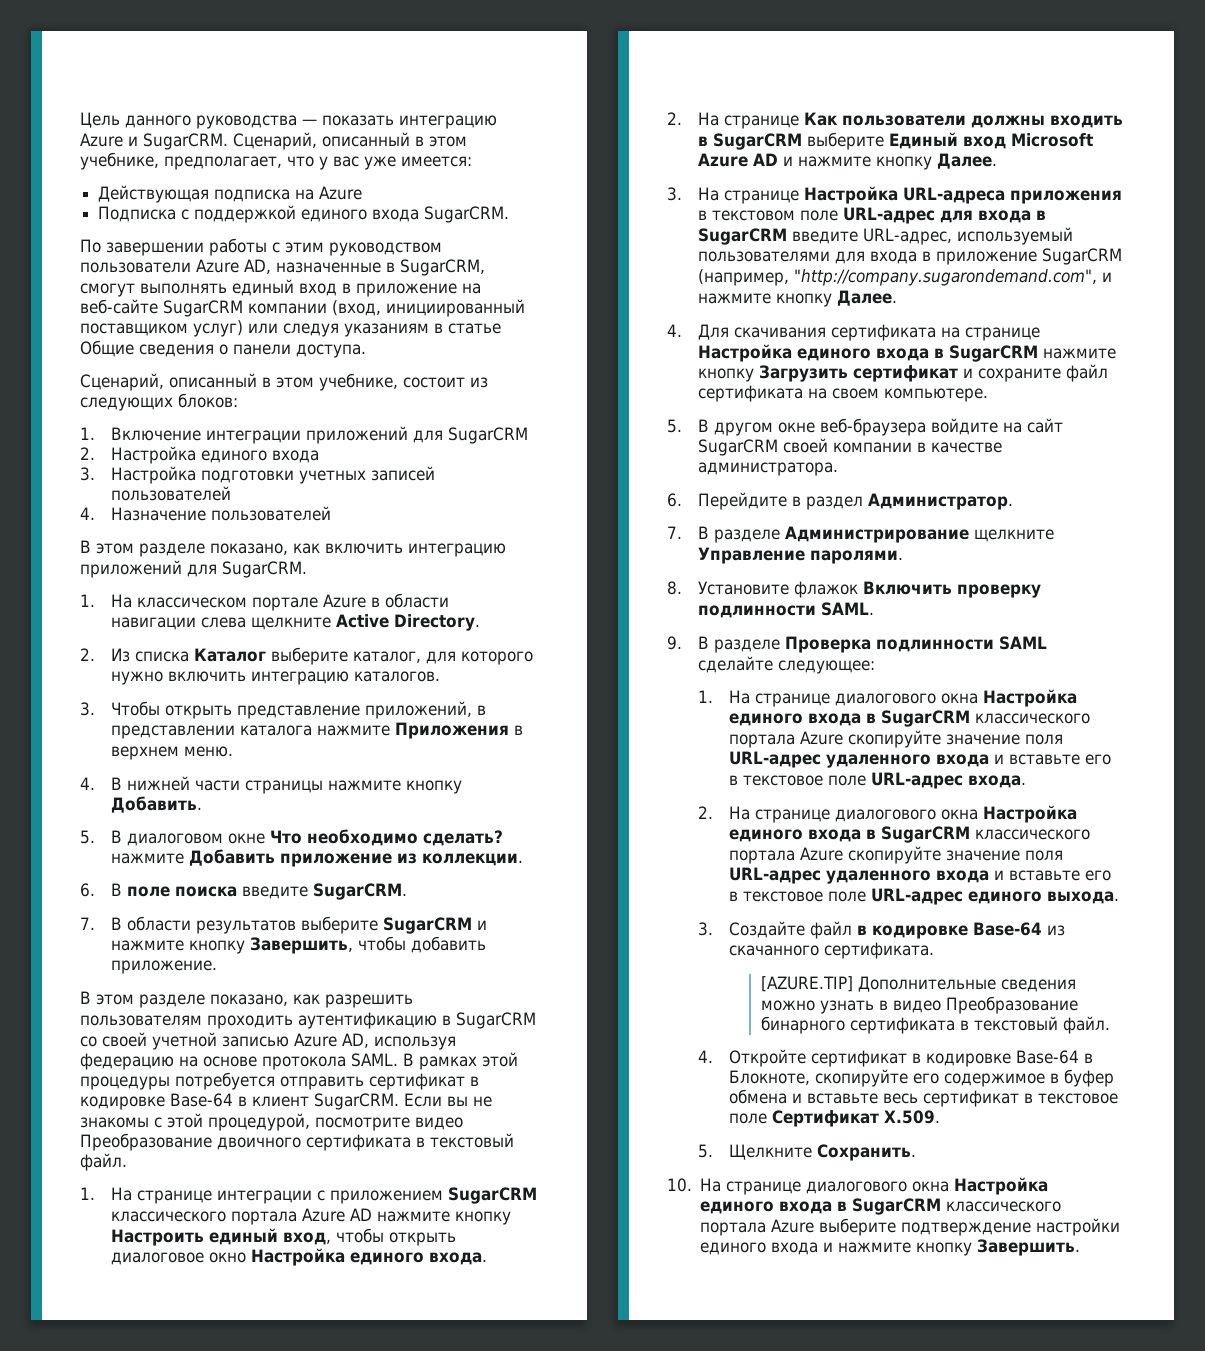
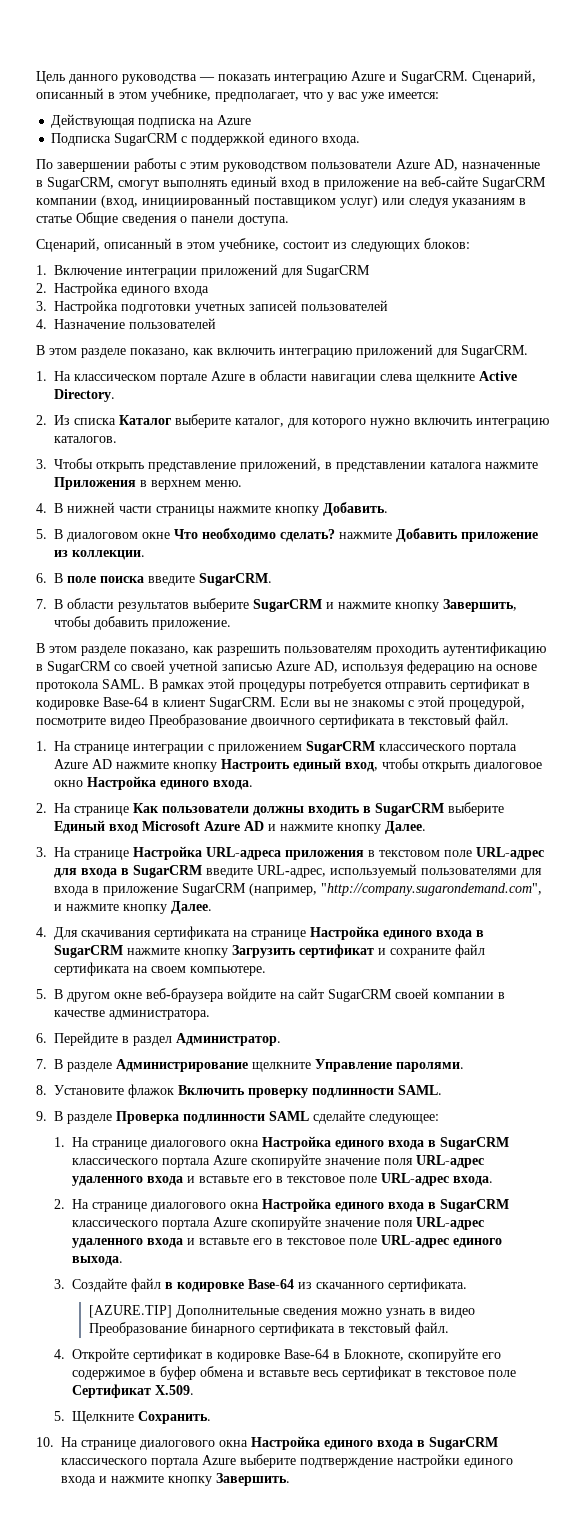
- Подписка с поддержкой единого входа SugarCRM.
+ Подписка SugarCRM с поддержкой единого входа.

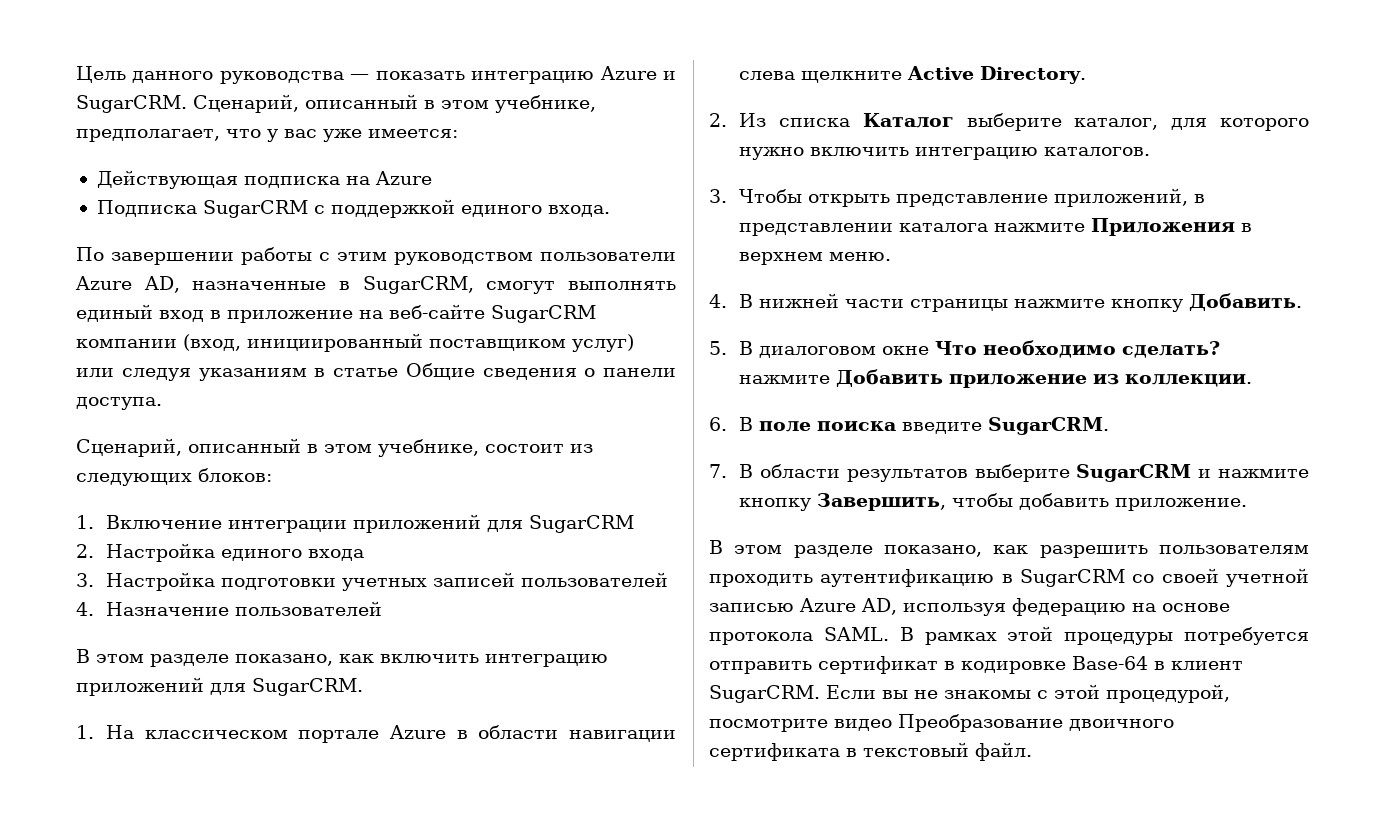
- 1. На странице интеграции с приложением SugarCRM классического портала Azure AD нажмите кнопку Настроить единый вход, чтобы открыть диалоговое окно Настройка единого входа.
- 2. На странице Как пользователи должны входить в SugarCRM выберите Единый вход Microsoft Azure AD и нажмите кнопку Далее.
- 3. На странице Настройка URL-адреса приложения в текстовом поле URL-адрес для входа в SugarCRM введите URL-адрес, используемый пользователями для входа в приложение SugarCRM (например, "http://company.sugarondemand.com", и нажмите кнопку Далее.
- 4. Для скачивания сертификата на странице Настройка единого входа в SugarCRM нажмите кнопку Загрузить сертификат и сохраните файл сертификата на своем компьютере.
- 5. В другом окне веб-браузера войдите на сайт SugarCRM своей компании в качестве администратора.
- 6. Перейдите в раздел Администратор.
- 7. В разделе Администрирование щелкните Управление паролями.
- 8. Установите флажок Включить проверку подлинности SAML.
- 9. В разделе Проверка подлинности SAML сделайте следующее:
- 1. На странице диалогового окна Настройка единого входа в SugarCRM классического портала Azure скопируйте значение поля URL-адрес удаленного входа и вставьте его в текстовое поле URL-адрес входа.
- 2. На странице диалогового окна Настройка единого входа в SugarCRM классического портала Azure скопируйте значение поля URL-адрес удаленного входа и вставьте его в текстовое поле URL-адрес единого выхода.
- 3. Создайте файл в кодировке Base-64 из скачанного сертификата.
- [AZURE.TIP] Дополнительные сведения можно узнать в видео Преобразование бинарного сертификата в текстовый файл.
- 4. Откройте сертификат в кодировке Base-64 в Блокноте, скопируйте его содержимое в буфер обмена и вставьте весь сертификат в текстовое поле Сертификат X.509.
- 5. Щелкните Сохранить.
- 10. На странице диалогового окна Настройка единого входа в SugarCRM классического портала Azure выберите подтверждение настройки единого входа и нажмите кнопку Завершить.

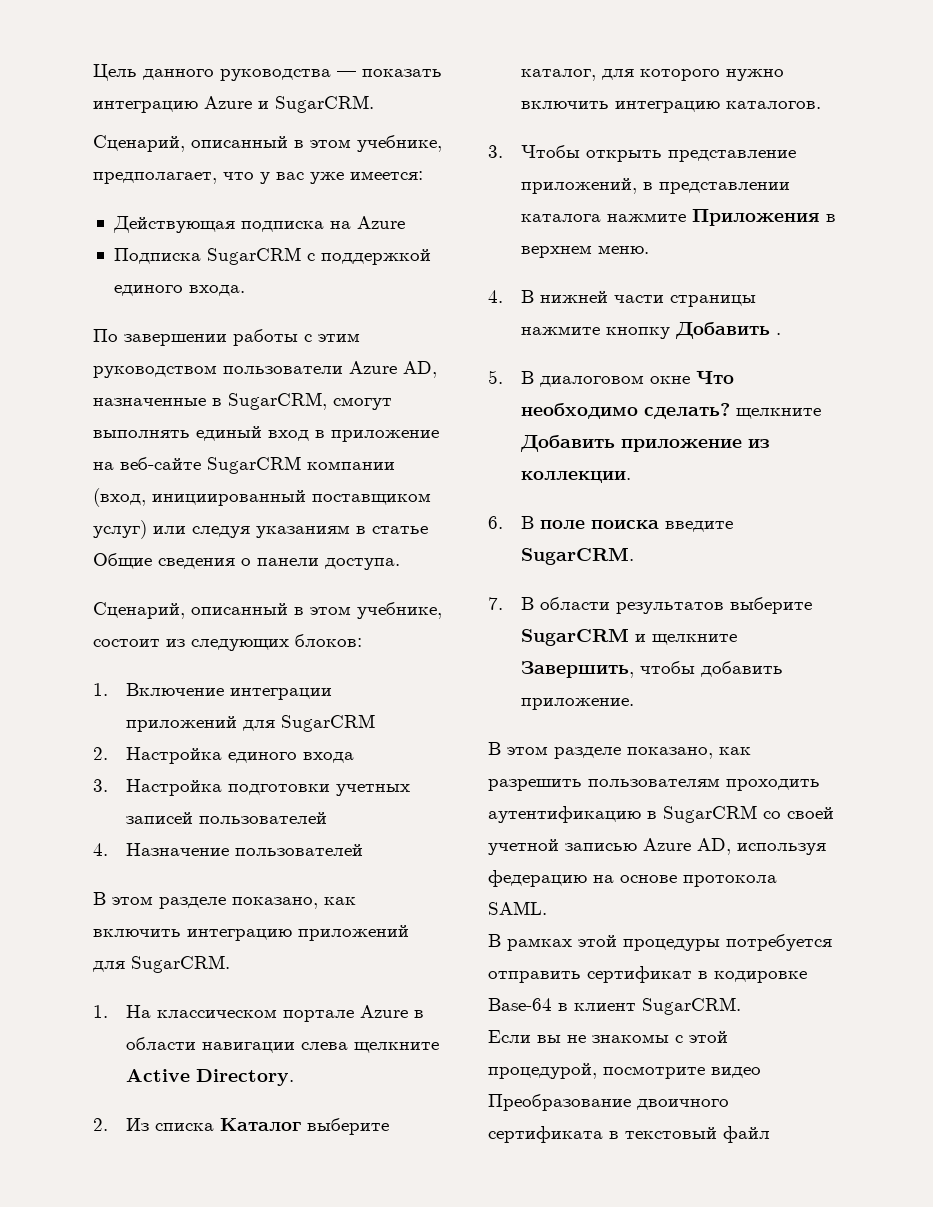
- Цель данного руководства — показать интеграцию Azure и SugarCRM. Сценарий, описанный в этом учебнике, предполагает, что у вас уже имеется:
+ Цель данного руководства — показать интеграцию Azure и SugarCRM.
+ Сценарий, описанный в этом учебнике, предполагает, что у вас уже имеется:
- 4. В нижней части страницы нажмите кнопку Добавить.
+ 4. В нижней части страницы нажмите кнопку Добавить .
- 5. В диалоговом окне Что необходимо сделать? нажмите Добавить приложение из коллекции.
+ 5. В диалоговом окне Что необходимо сделать? щелкните Добавить приложение из коллекции.
- 7. В области результатов выберите SugarCRM и нажмите кнопку Завершить, чтобы добавить приложение.
+ 7. В области результатов выберите SugarCRM и щелкните Завершить, чтобы добавить приложение.
- В этом разделе показано, как разрешить пользователям проходить аутентификацию в SugarCRM со своей учетной записью Azure AD, используя федерацию на основе протокола SAML. В рамках этой процедуры потребуется отправить сертификат в кодировке Base-64 в клиент SugarCRM. Если вы не знакомы с этой процедурой, посмотрите видео Преобразование двоичного сертификата в текстовый файл.
+ В этом разделе показано, как разрешить пользователям проходить аутентификацию в SugarCRM со своей учетной записью Azure AD, используя федерацию на основе протокола SAML.
+ В рамках этой процедуры потребуется отправить сертификат в кодировке Base-64 в клиент SugarCRM.
+ Если вы не знакомы с этой процедурой, посмотрите видео Преобразование двоичного сертификата в текстовый файл

